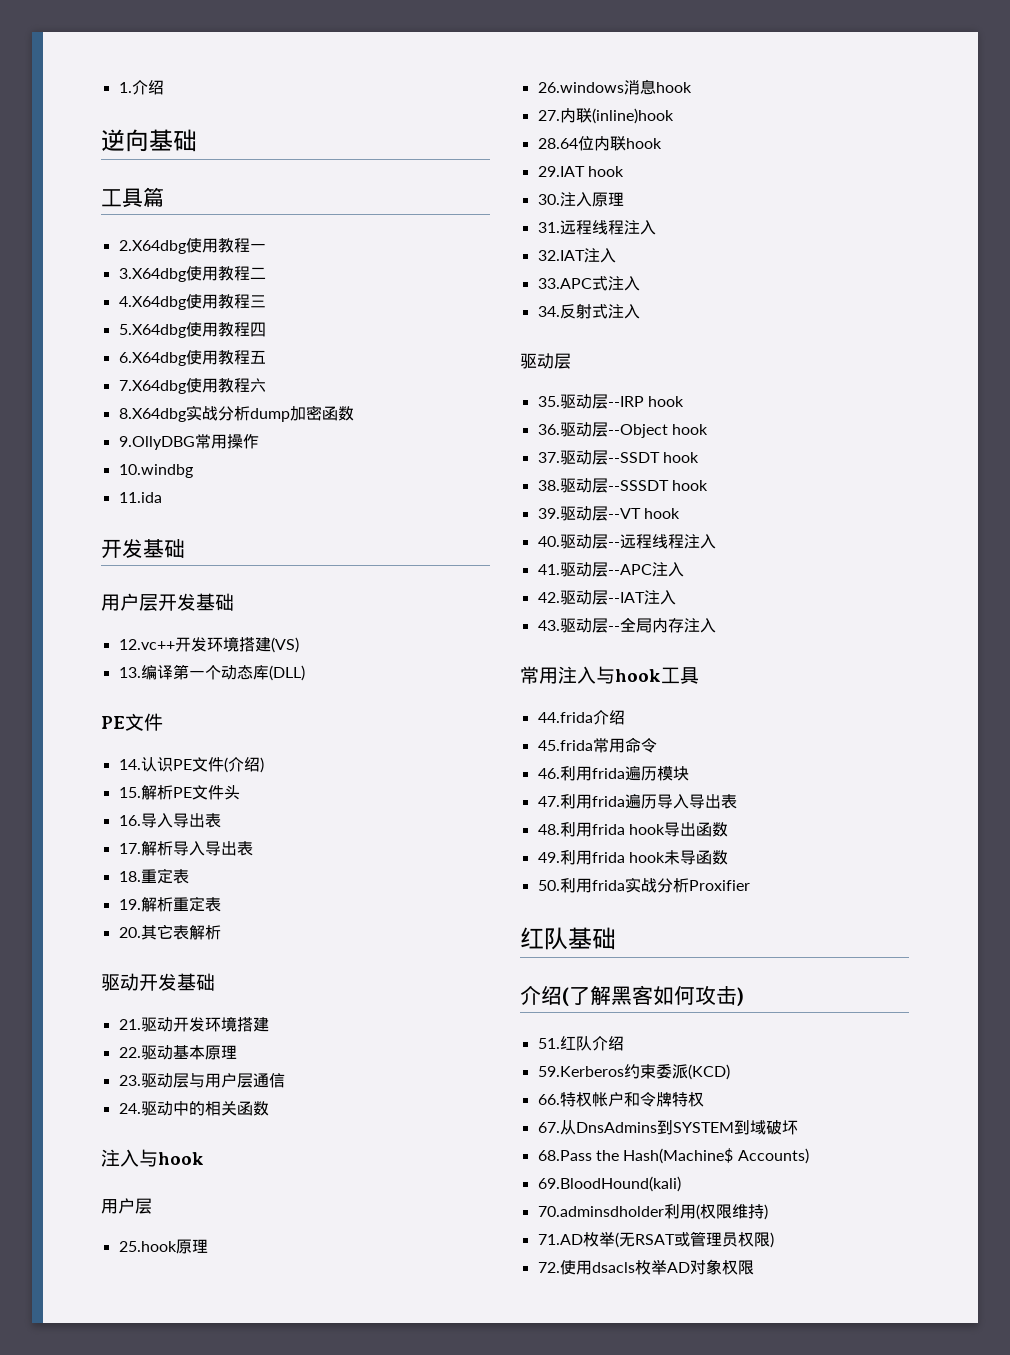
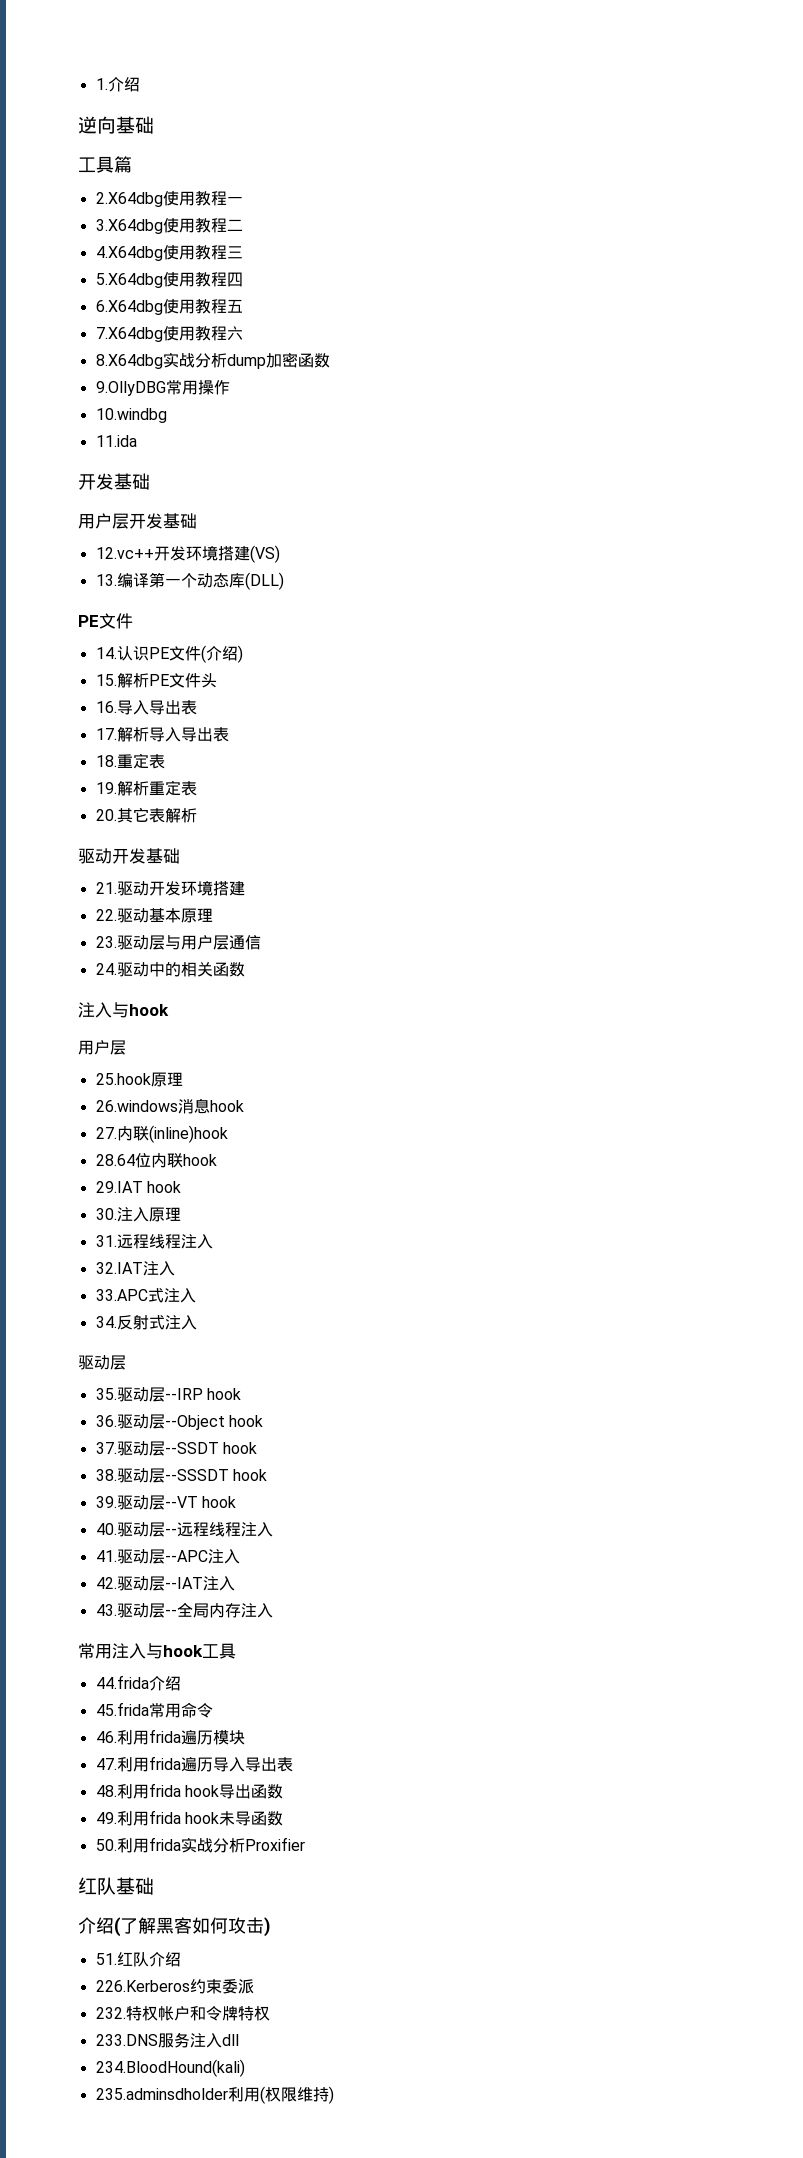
- 59.Kerberos约束委派(KCD)
- 66.特权帐户和令牌特权
+ 226.Kerberos约束委派
+ 232.特权帐户和令牌特权
- 67.从DnsAdmins到SYSTEM到域破坏
- 68.Pass the Hash(Machine$ Accounts)
- 69.BloodHound(kali)
- 70.adminsdholder利用(权限维持)
+ 233.DNS服务注入dll
+ 234.BloodHound(kali)
+ 235.adminsdholder利用(权限维持)
- 71.AD枚举(无RSAT或管理员权限)
- 72.使用dsacls枚举AD对象权限

